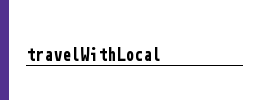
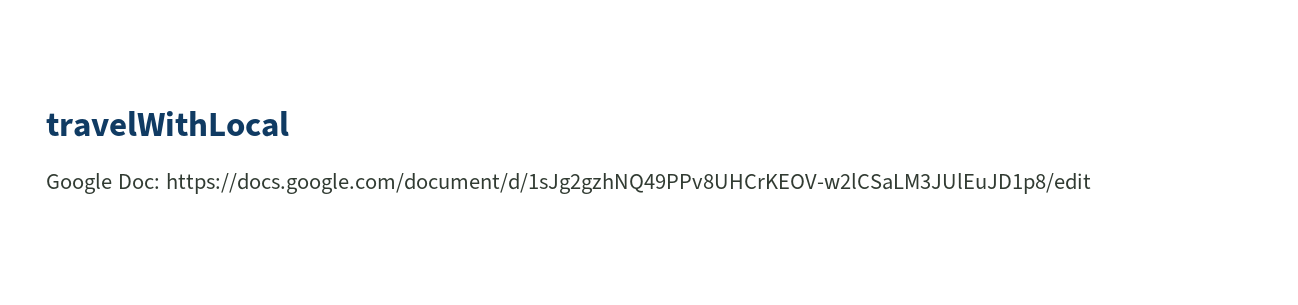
+ Google Doc: https://docs.google.com/document/d/1sJg2gzhNQ49PPv8UHCrKEOV-w2lCSaLM3JUlEuJD1p8/edit

